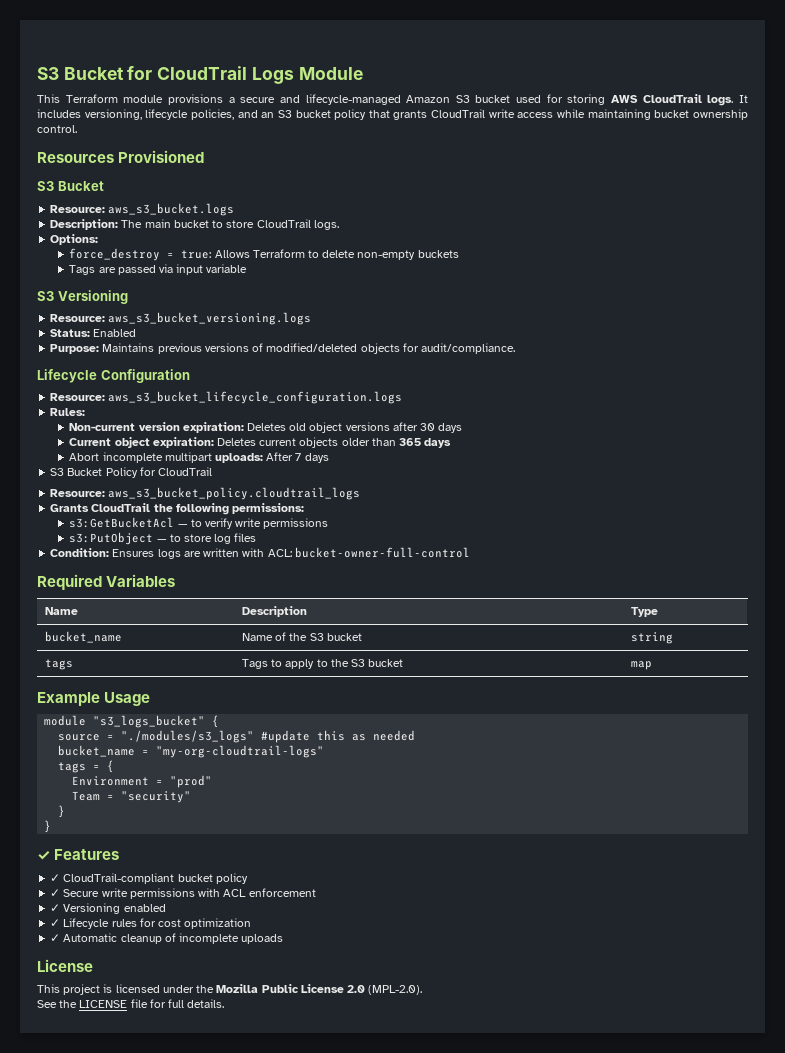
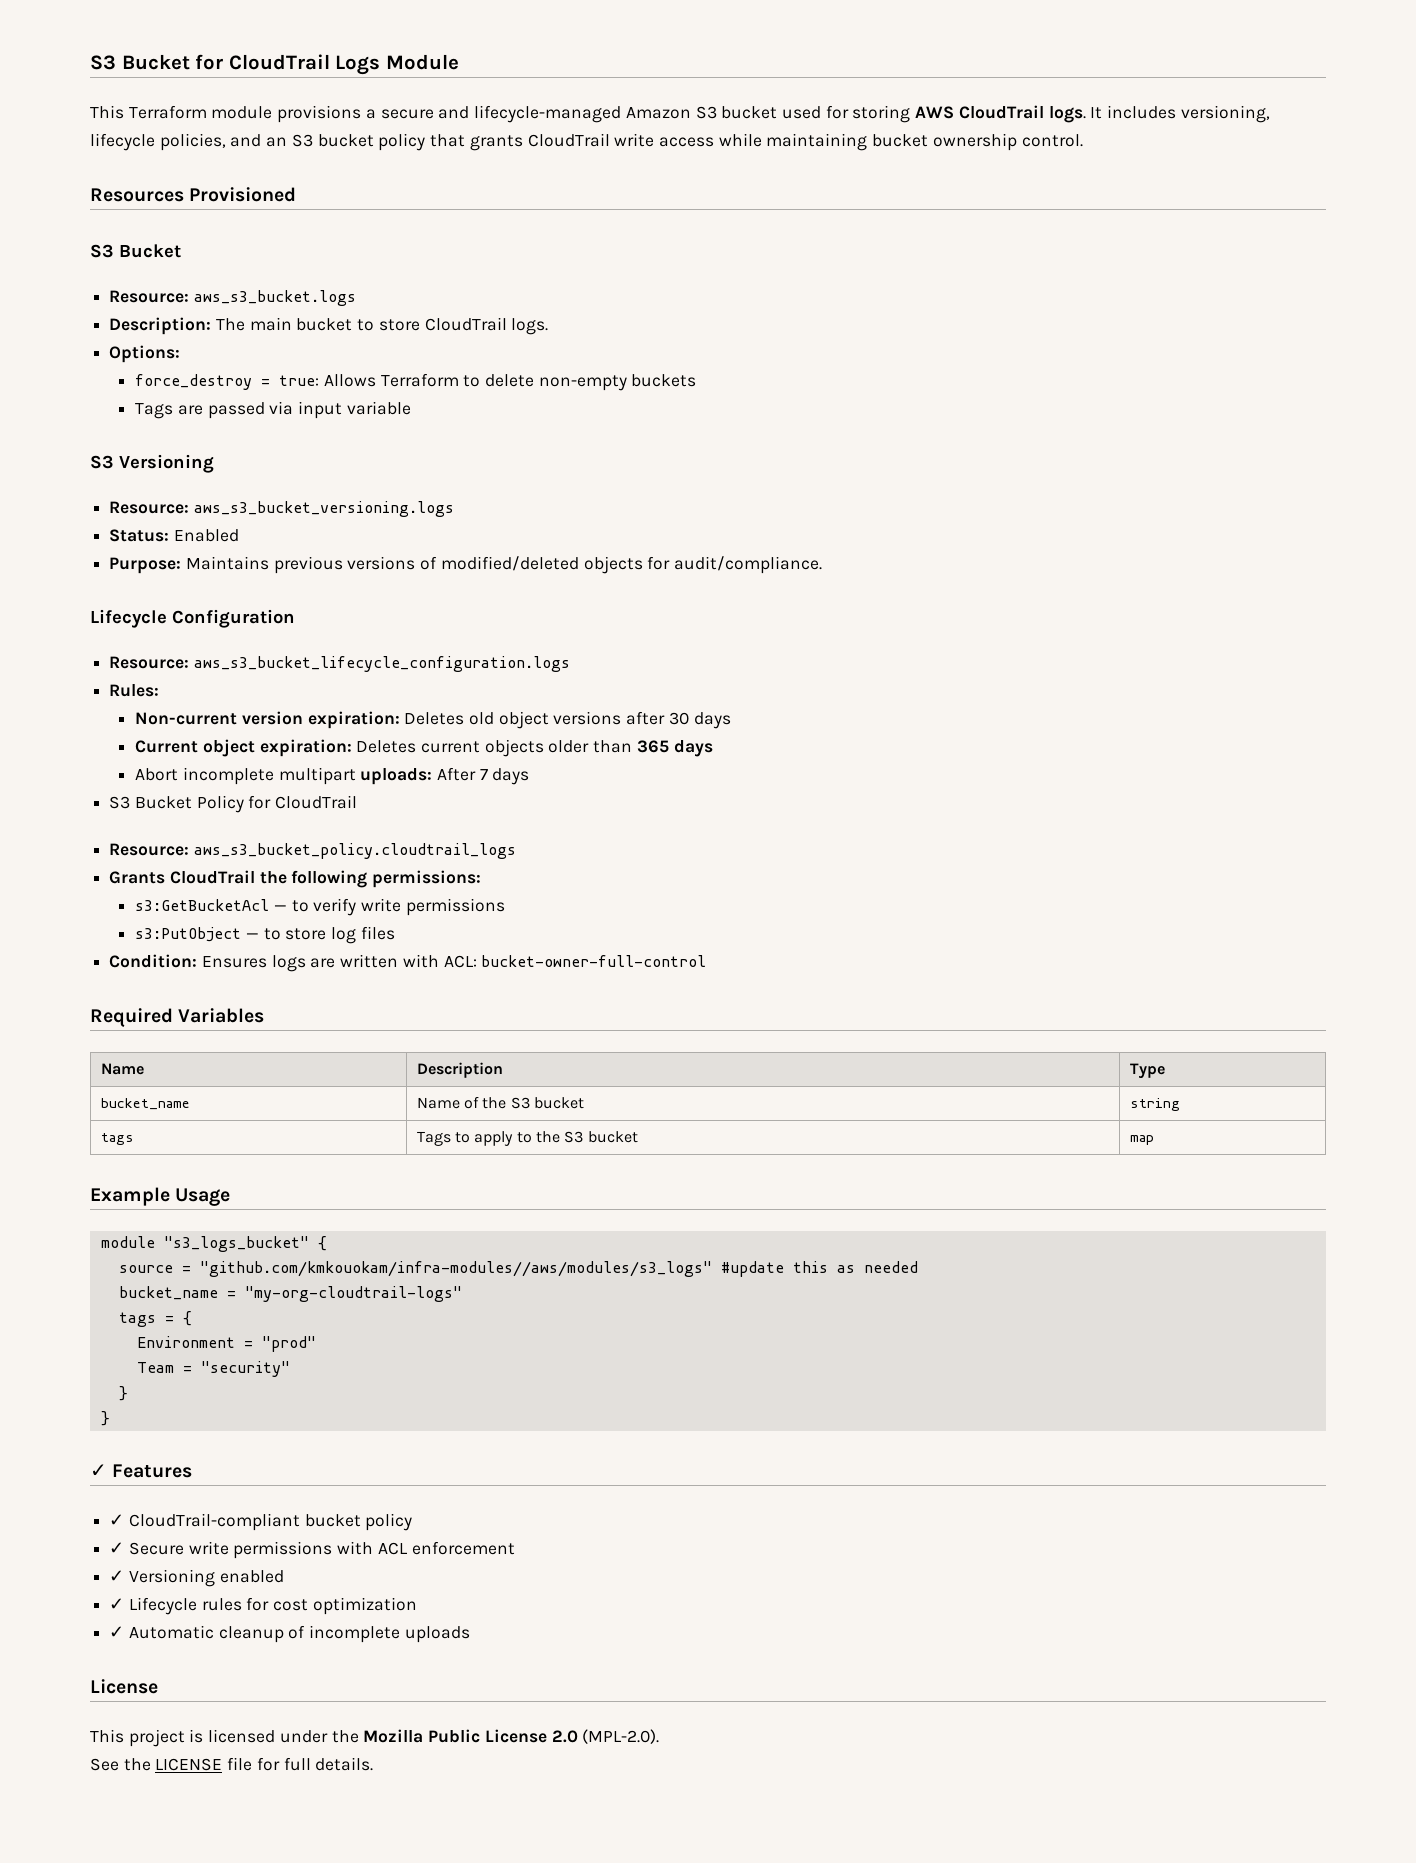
- source = "./modules/s3_logs" #update this as needed
+ source = "github.com/kmkouokam/infra-modules//aws/modules/s3_logs" #update this as needed

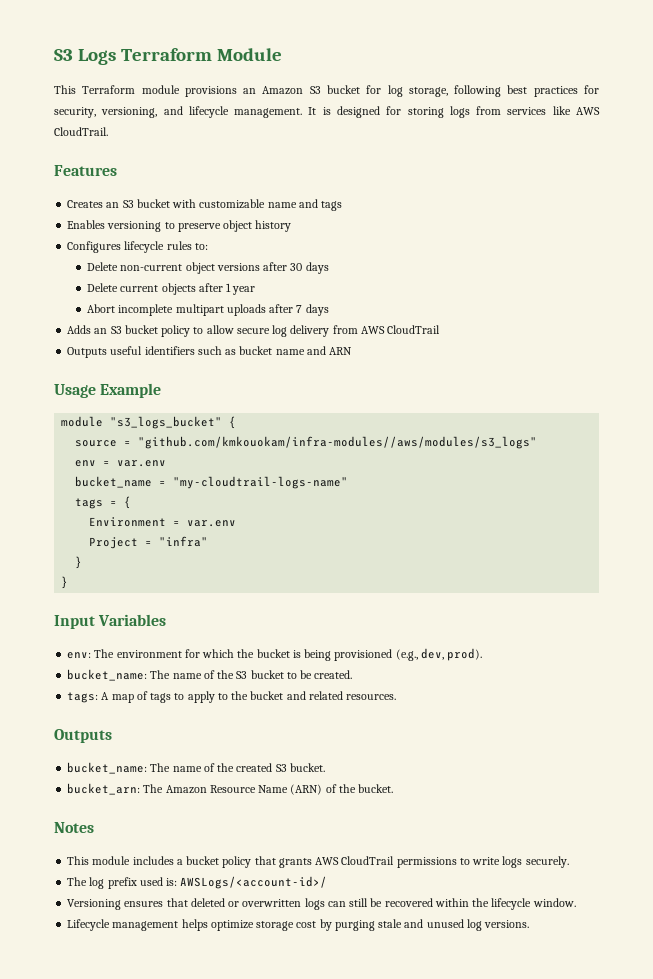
- S3 Bucket for CloudTrail Logs Module
+ S3 Logs Terraform Module
- This Terraform module provisions a secure and lifecycle-managed Amazon S3 bucket used for storing AWS CloudTrail logs. It includes versioning, lifecycle policies, and an S3 bucket policy that grants CloudTrail write access while maintaining bucket ownership control.
- Resources Provisioned
- S3 Bucket
- Resource: aws_s3_bucket.logs
- Description: The main bucket to store CloudTrail logs.
- Options:
- force_destroy = true: Allows Terraform to delete non-empty buckets
- Tags are passed via input variable
- S3 Versioning
- Resource: aws_s3_bucket_versioning.logs
- Status: Enabled
- Purpose: Maintains previous versions of modified/deleted objects for audit/compliance.
- Lifecycle Configuration
- Resource: aws_s3_bucket_lifecycle_configuration.logs
- Rules:
- Non-current version expiration: Deletes old object versions after 30 days
+ This Terraform module provisions an Amazon S3 bucket for log storage, following best practices for security, versioning, and lifecycle management. It is designed for storing logs from services like AWS CloudTrail.
+ Features
+ Creates an S3 bucket with customizable name and tags
+ Enables versioning to preserve object history
+ Configures lifecycle rules to:
+ Delete non-current object versions after 30 days
- Current object expiration: Deletes current objects older than 365 days
+ Delete current objects after 1 year
- Abort incomplete multipart uploads: After 7 days
+ Abort incomplete multipart uploads after 7 days
- S3 Bucket Policy for CloudTrail
- Resource: aws_s3_bucket_policy.cloudtrail_logs
- Grants CloudTrail the following permissions:
- s3:GetBucketAcl — to verify write permissions
- s3:PutObject — to store log files
- Condition: Ensures logs are written with ACL: bucket-owner-full-control
- Required Variables
- Name | Description | Type
- bucket_name | Name of the S3 bucket | string
- tags | Tags to apply to the S3 bucket | map
- Example Usage
+ Adds an S3 bucket policy to allow secure log delivery from AWS CloudTrail
+ Outputs useful identifiers such as bucket name and ARN
+ Usage Example
- source = "github.com/kmkouokam/infra-modules//aws/modules/s3_logs" #update this as needed
+ source = "github.com/kmkouokam/infra-modules//aws/modules/s3_logs"
+ env = var.env
- bucket_name = "my-org-cloudtrail-logs"
+ bucket_name = "my-cloudtrail-logs-name"
- Environment = "prod"
- Team = "security"
+ Environment = var.env
+ Project = "infra"
  }
  }
- ✓ Features
- ✓ CloudTrail-compliant bucket policy
- ✓ Secure write permissions with ACL enforcement
- ✓ Versioning enabled
- ✓ Lifecycle rules for cost optimization
- ✓ Automatic cleanup of incomplete uploads
- License
- This project is licensed under the Mozilla Public License 2.0 (MPL-2.0).
- See the LICENSE file for full details.
+ Input Variables
+ env: The environment for which the bucket is being provisioned (e.g., dev, prod).
+ bucket_name: The name of the S3 bucket to be created.
+ tags: A map of tags to apply to the bucket and related resources.
+ Outputs
+ bucket_name: The name of the created S3 bucket.
+ bucket_arn: The Amazon Resource Name (ARN) of the bucket.
+ Notes
+ This module includes a bucket policy that grants AWS CloudTrail permissions to write logs securely.
+ The log prefix used is: AWSLogs/<account-id>/
+ Versioning ensures that deleted or overwritten logs can still be recovered within the lifecycle window.
+ Lifecycle management helps optimize storage cost by purging stale and unused log versions.

